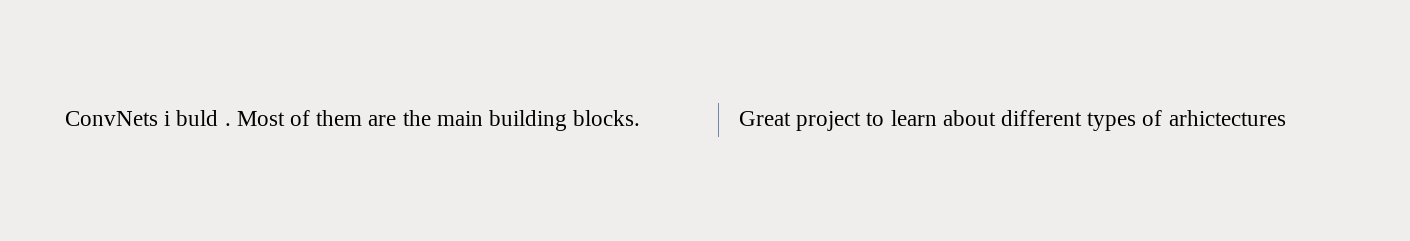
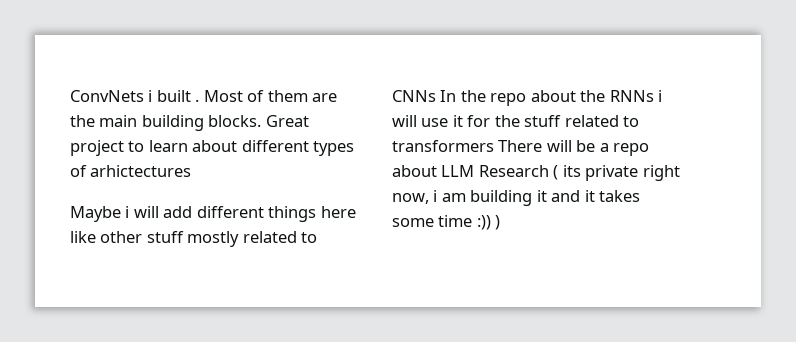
- ConvNets i buld .
+ ConvNets i built .
+ Maybe i will add different things here like other stuff mostly related to CNNs In the repo about the RNNs i will use it for the stuff related to transformers There will be a repo about LLM Research ( its private right now, i am building it and it takes some time :)) )

